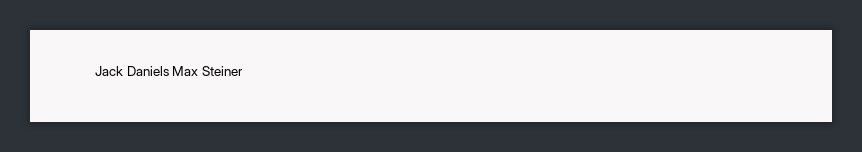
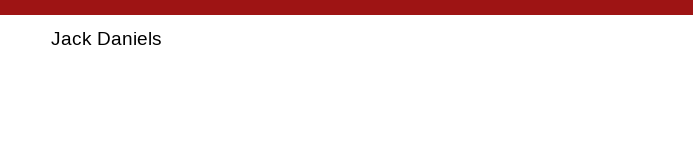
- Jack Daniels Max Steiner
+ Jack Daniels

